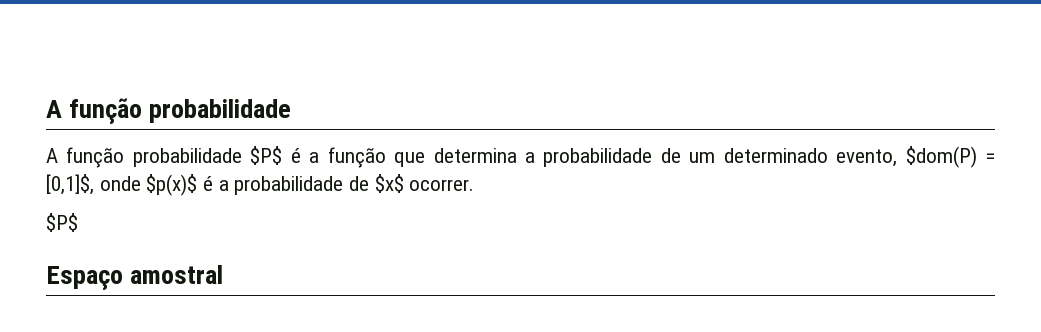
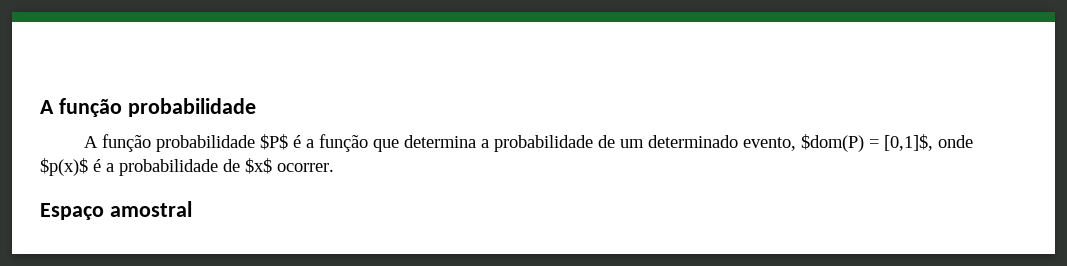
  A função probabilidade $P$ é a função que determina a probabilidade de um determinado evento, $dom(P) = [0,1]$, onde $p(x)$ é a probabilidade de $x$ ocorrer.
- $P$

